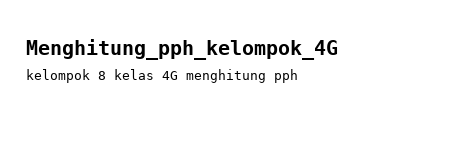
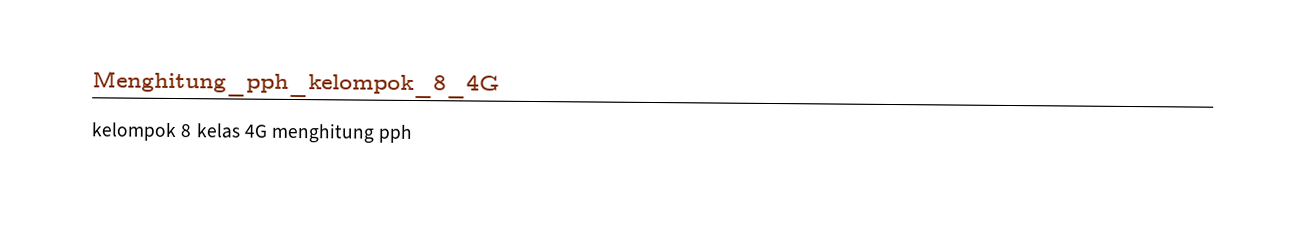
- Menghitung_pph_kelompok_4G
+ Menghitung_pph_kelompok_8_4G

